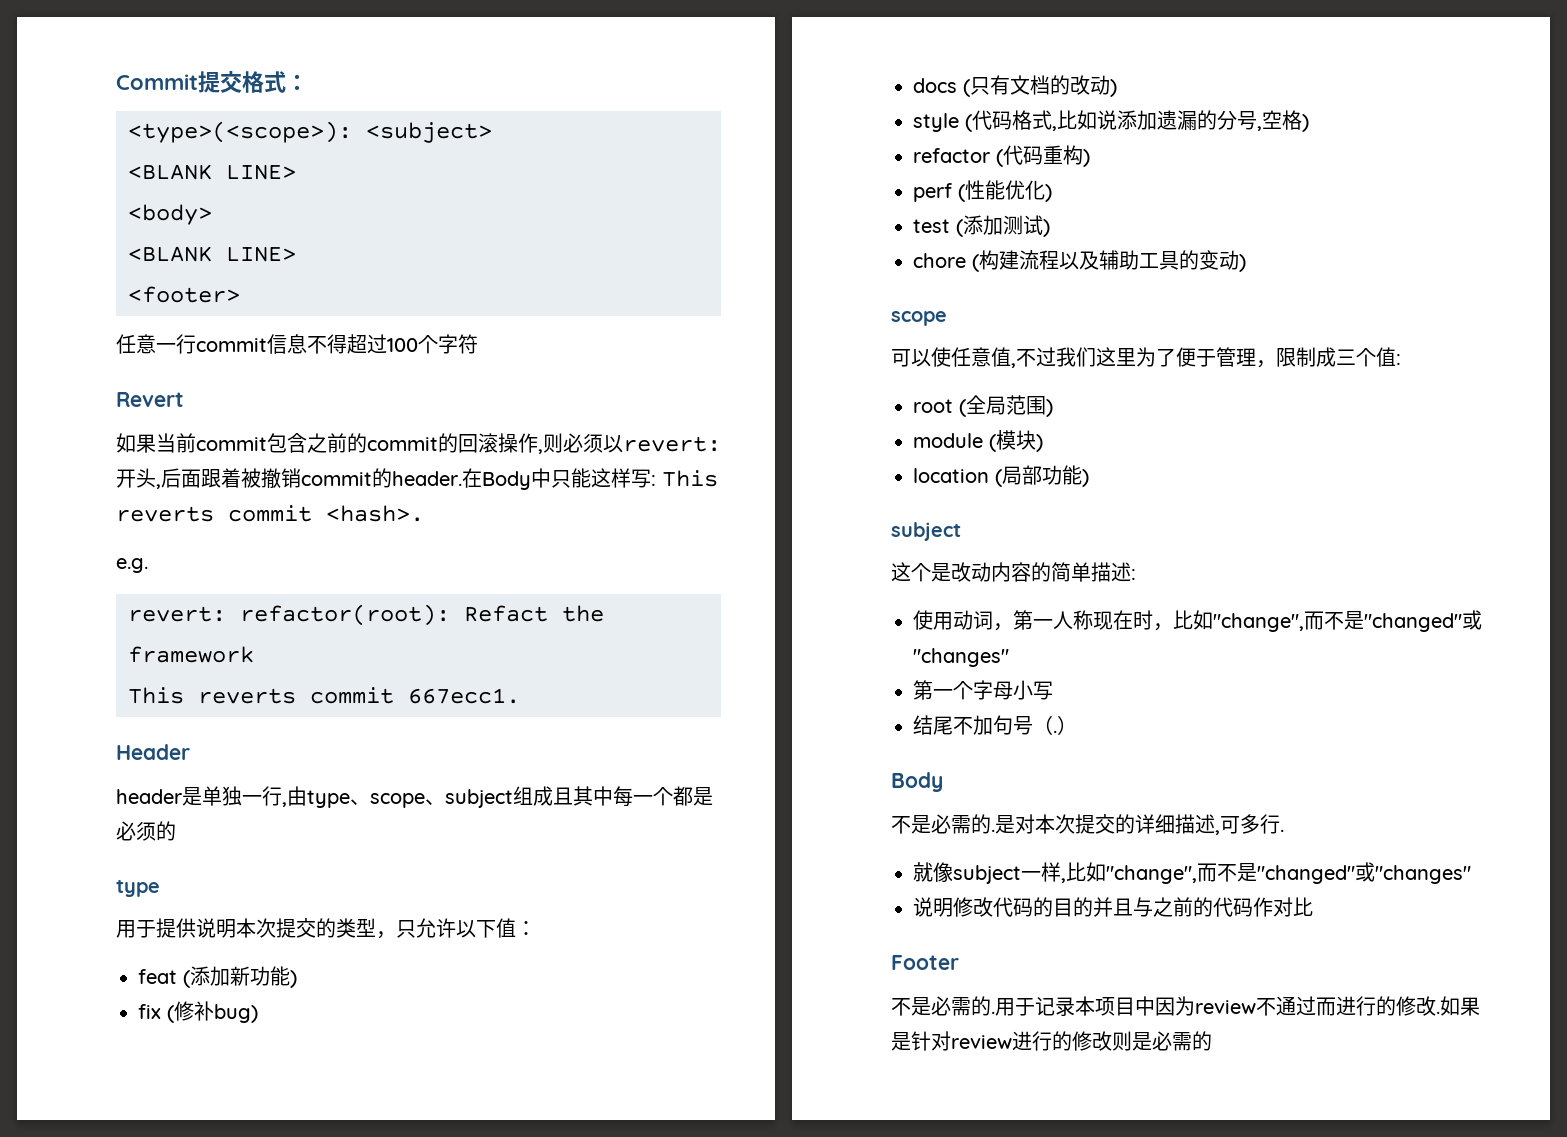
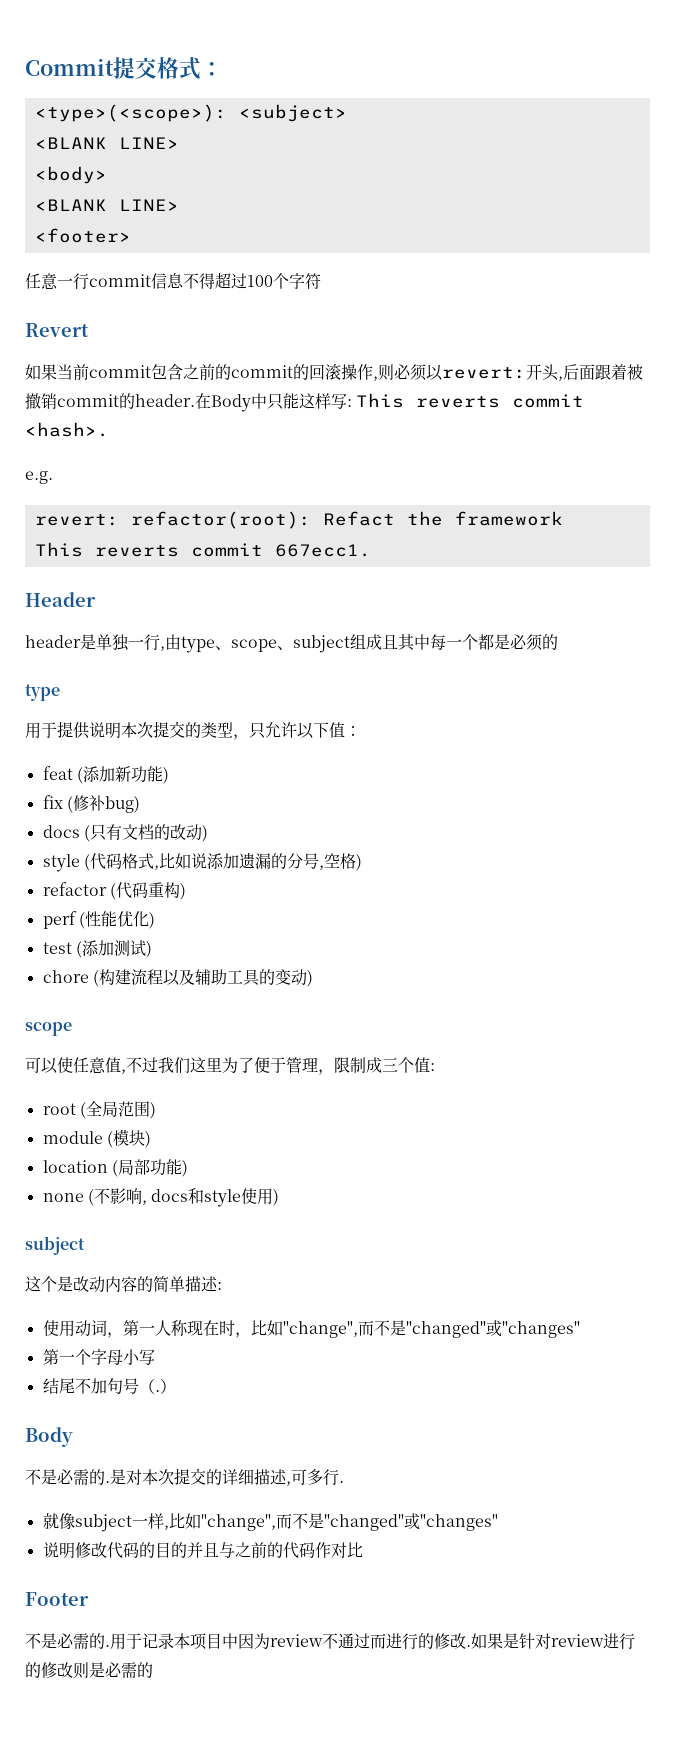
+ none (不影响, docs和style使用)

